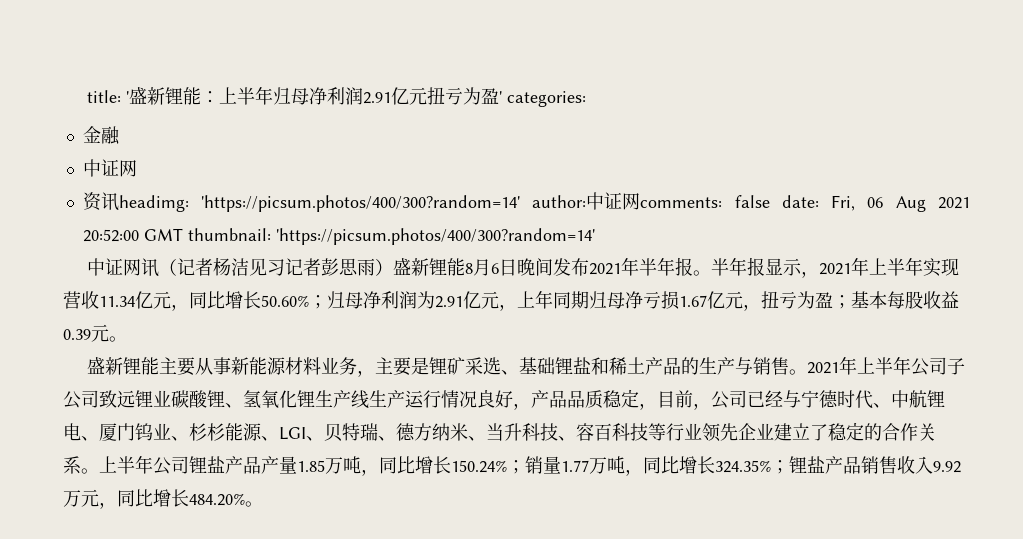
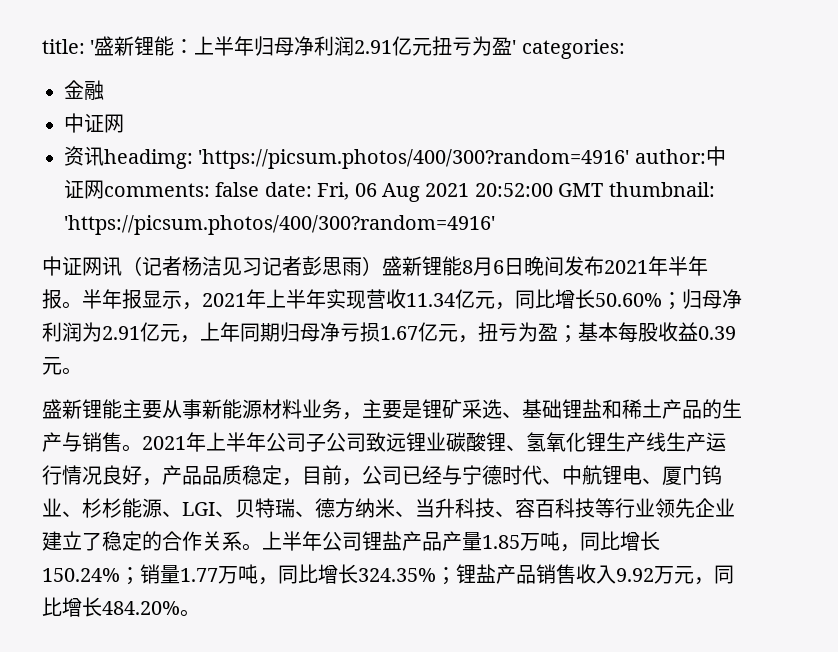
- 资讯headimg: 'https://picsum.photos/400/300?random=14' author:中证网comments: false date: Fri, 06 Aug 2021 20:52:00 GMT thumbnail: 'https://picsum.photos/400/300?random=14'
+ 资讯headimg: 'https://picsum.photos/400/300?random=4916' author:中证网comments: false date: Fri, 06 Aug 2021 20:52:00 GMT thumbnail: 'https://picsum.photos/400/300?random=4916'

